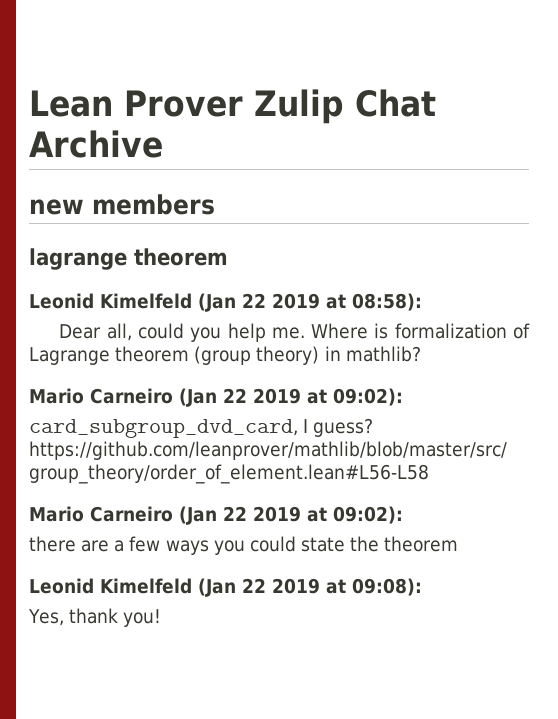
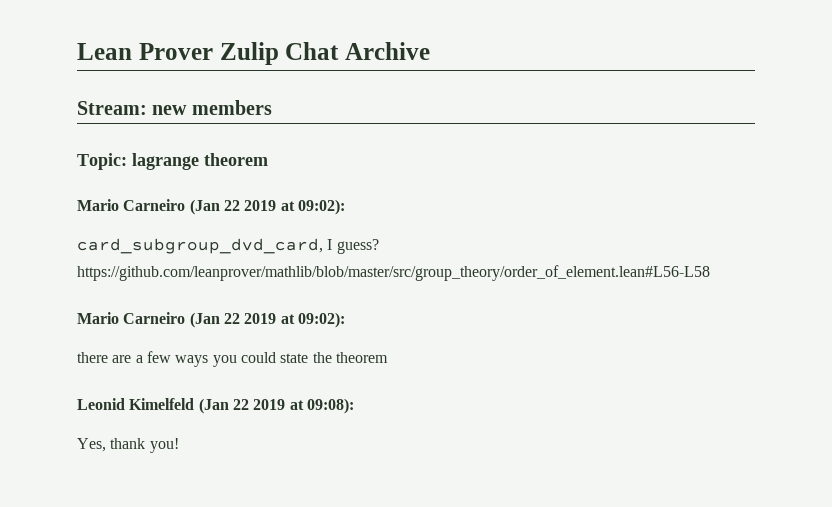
- new members
+ Stream: new members
- lagrange theorem
+ Topic: lagrange theorem
- Leonid Kimelfeld (Jan 22 2019 at 08:58):
- Dear all, could you help me. Where is formalization of Lagrange theorem (group theory) in mathlib?

